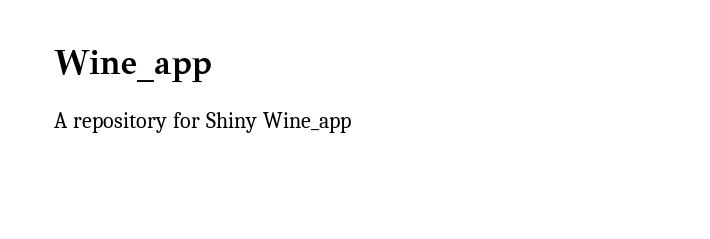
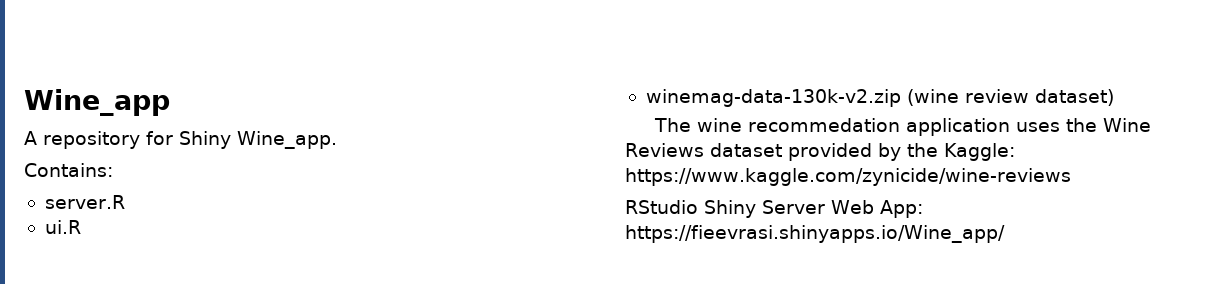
- A repository for Shiny Wine_app
+ A repository for Shiny Wine_app.
+ Contains:
+ server.R
+ ui.R
+ winemag-data-130k-v2.zip (wine review dataset)
+ The wine recommedation application uses the Wine Reviews dataset provided by the Kaggle: https://www.kaggle.com/zynicide/wine-reviews
+ RStudio Shiny Server Web App: https://fieevrasi.shinyapps.io/Wine_app/

